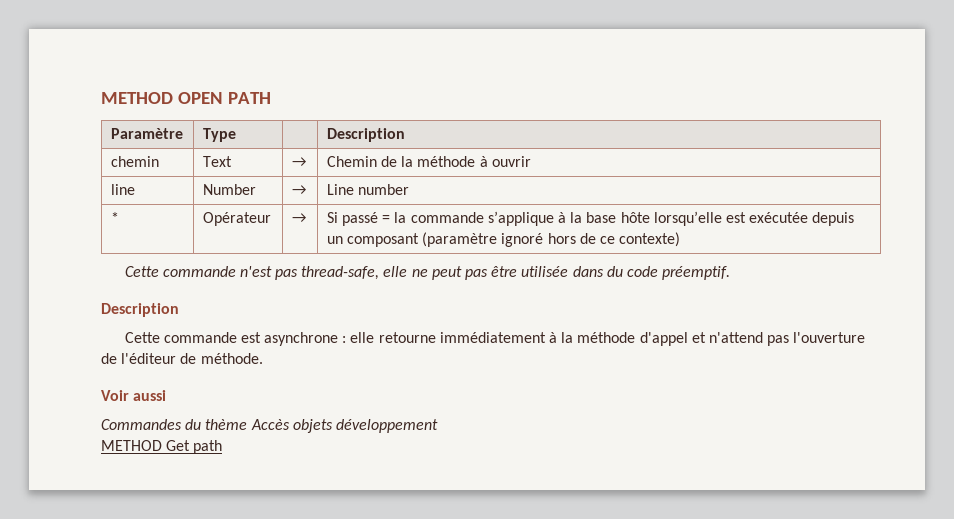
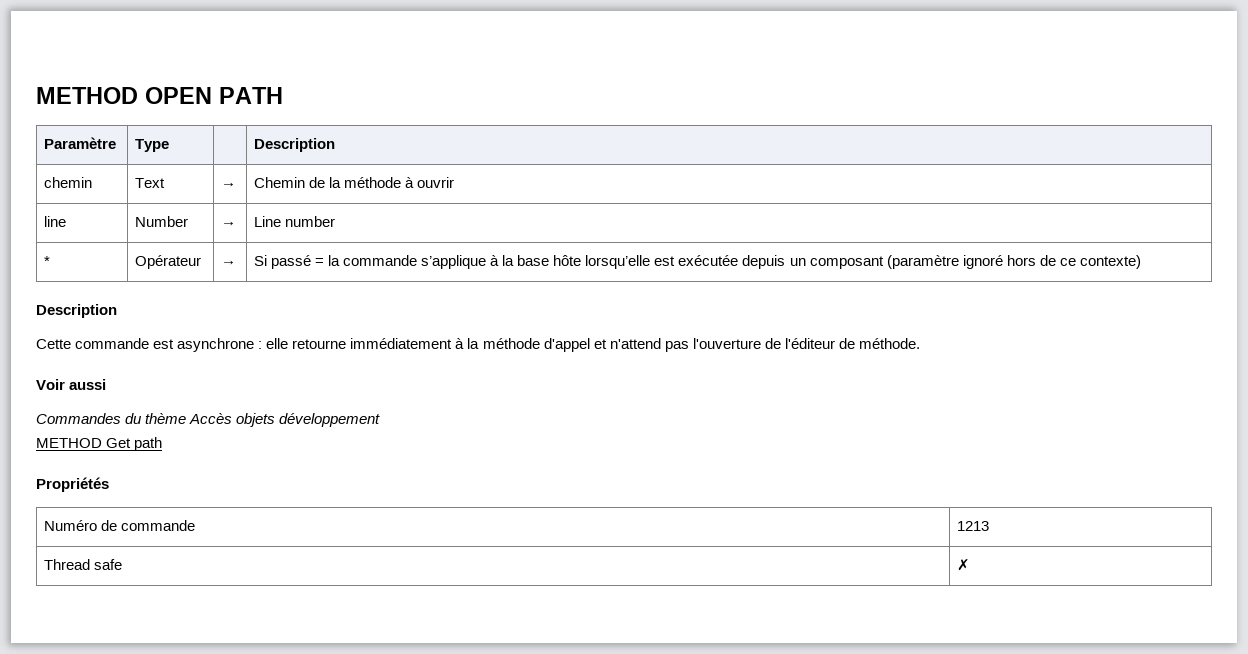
- Cette commande n'est pas thread-safe, elle ne peut pas être utilisée dans du code préemptif.
+ Propriétés
+ Numéro de commande | 1213
+ Thread safe | ✗

